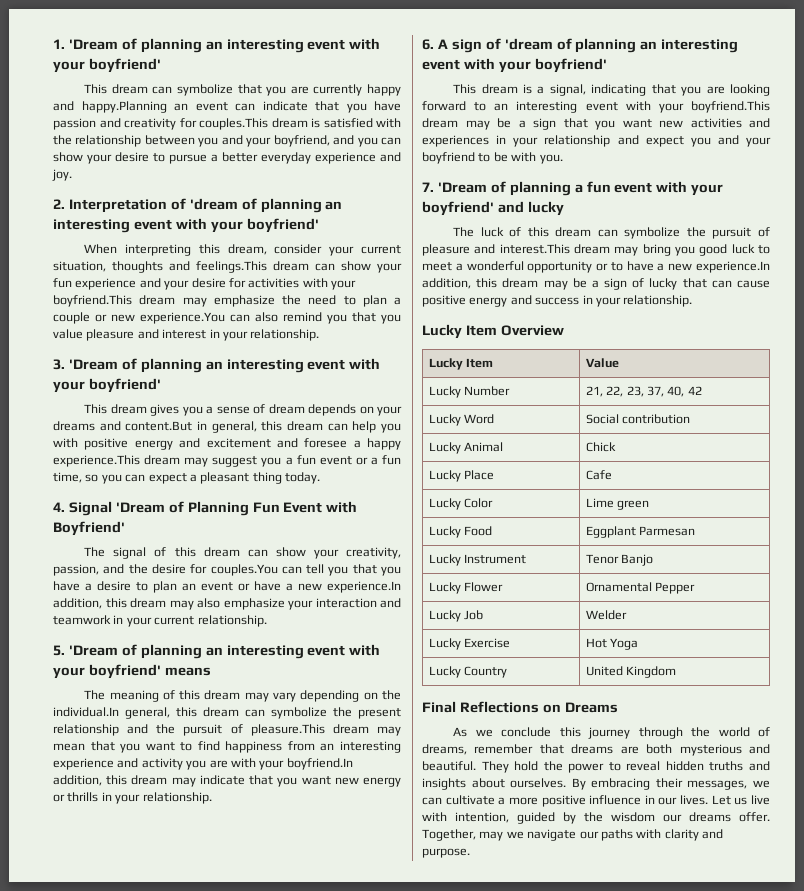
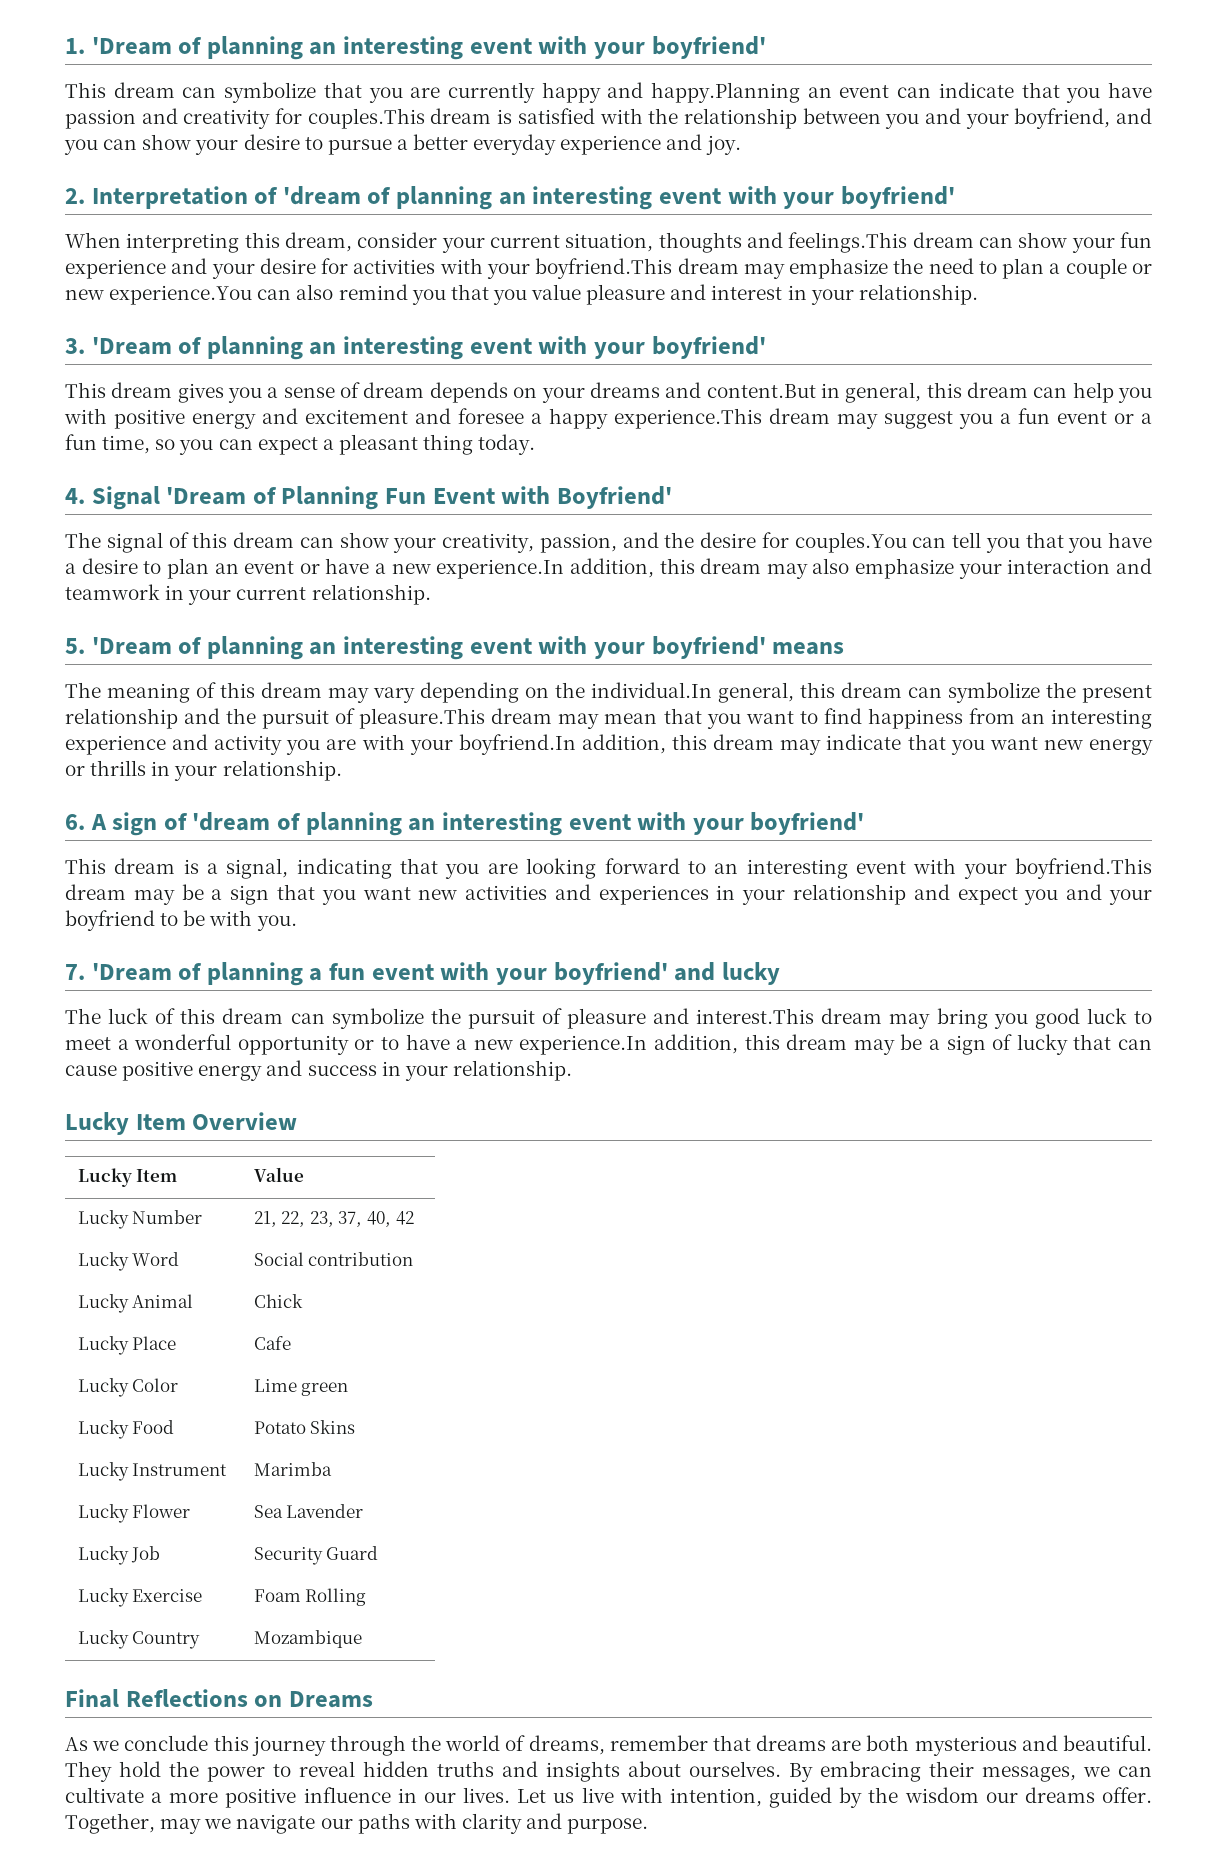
- Lucky Food | Eggplant Parmesan
+ Lucky Food | Potato Skins
- Lucky Instrument | Tenor Banjo
+ Lucky Instrument | Marimba
- Lucky Flower | Ornamental Pepper
+ Lucky Flower | Sea Lavender
- Lucky Job | Welder
+ Lucky Job | Security Guard
- Lucky Exercise | Hot Yoga
+ Lucky Exercise | Foam Rolling
- Lucky Country | United Kingdom
+ Lucky Country | Mozambique

